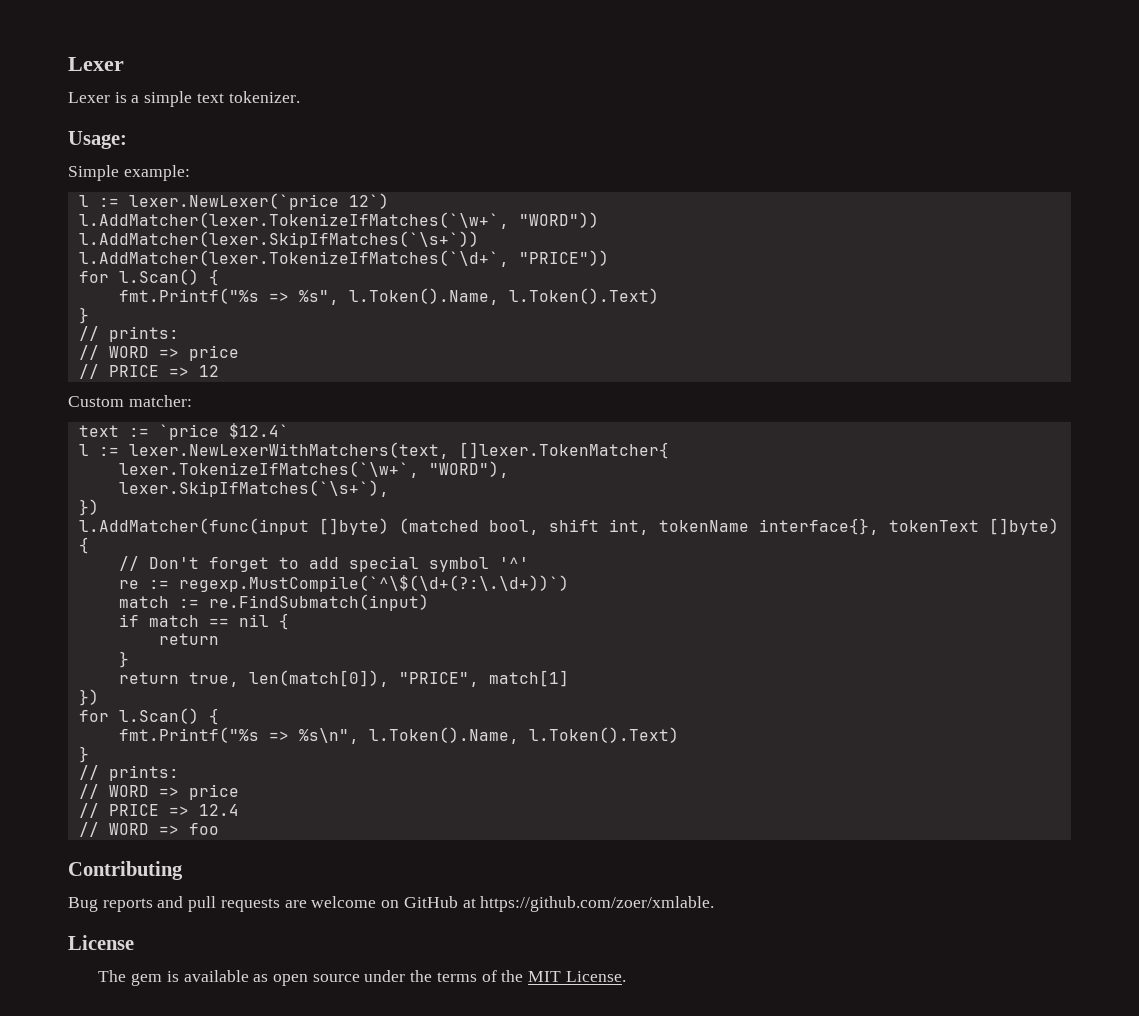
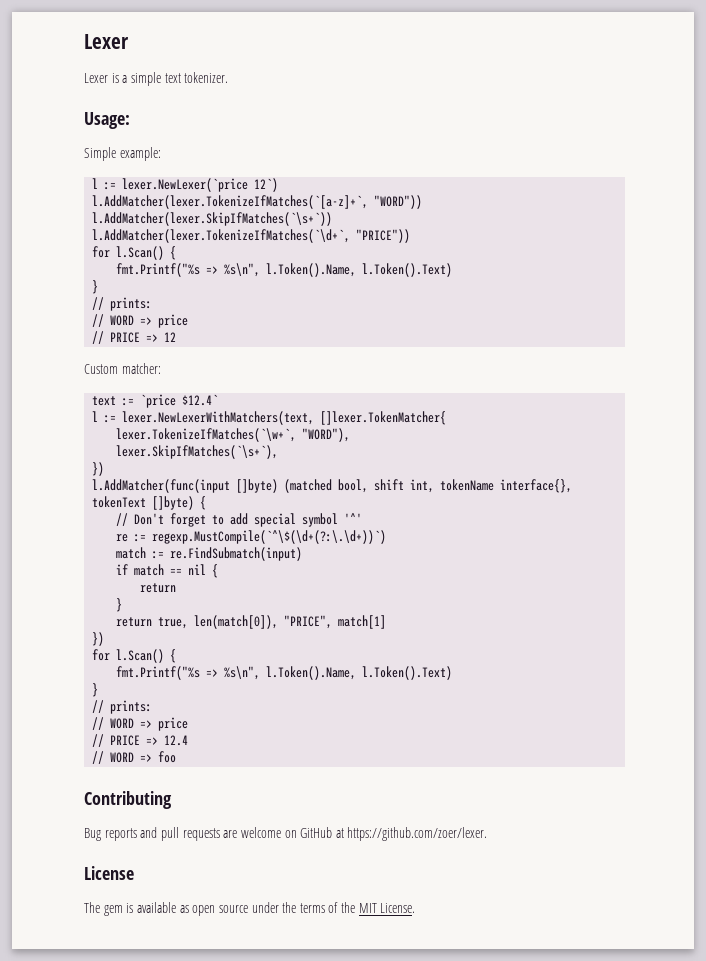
- l.AddMatcher(lexer.TokenizeIfMatches(`\w+`, "WORD"))
+ l.AddMatcher(lexer.TokenizeIfMatches(`[a-z]+`, "WORD"))
  l.AddMatcher(lexer.TokenizeIfMatches(`\d+`, "PRICE"))
  for l.Scan() {
- fmt.Printf("%s => %s", l.Token().Name, l.Token().Text)
+ fmt.Printf("%s => %s\n", l.Token().Name, l.Token().Text)
- Bug reports and pull requests are welcome on GitHub at https://github.com/zoer/xmlable.
+ Bug reports and pull requests are welcome on GitHub at https://github.com/zoer/lexer.

